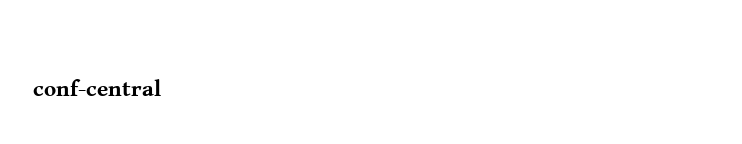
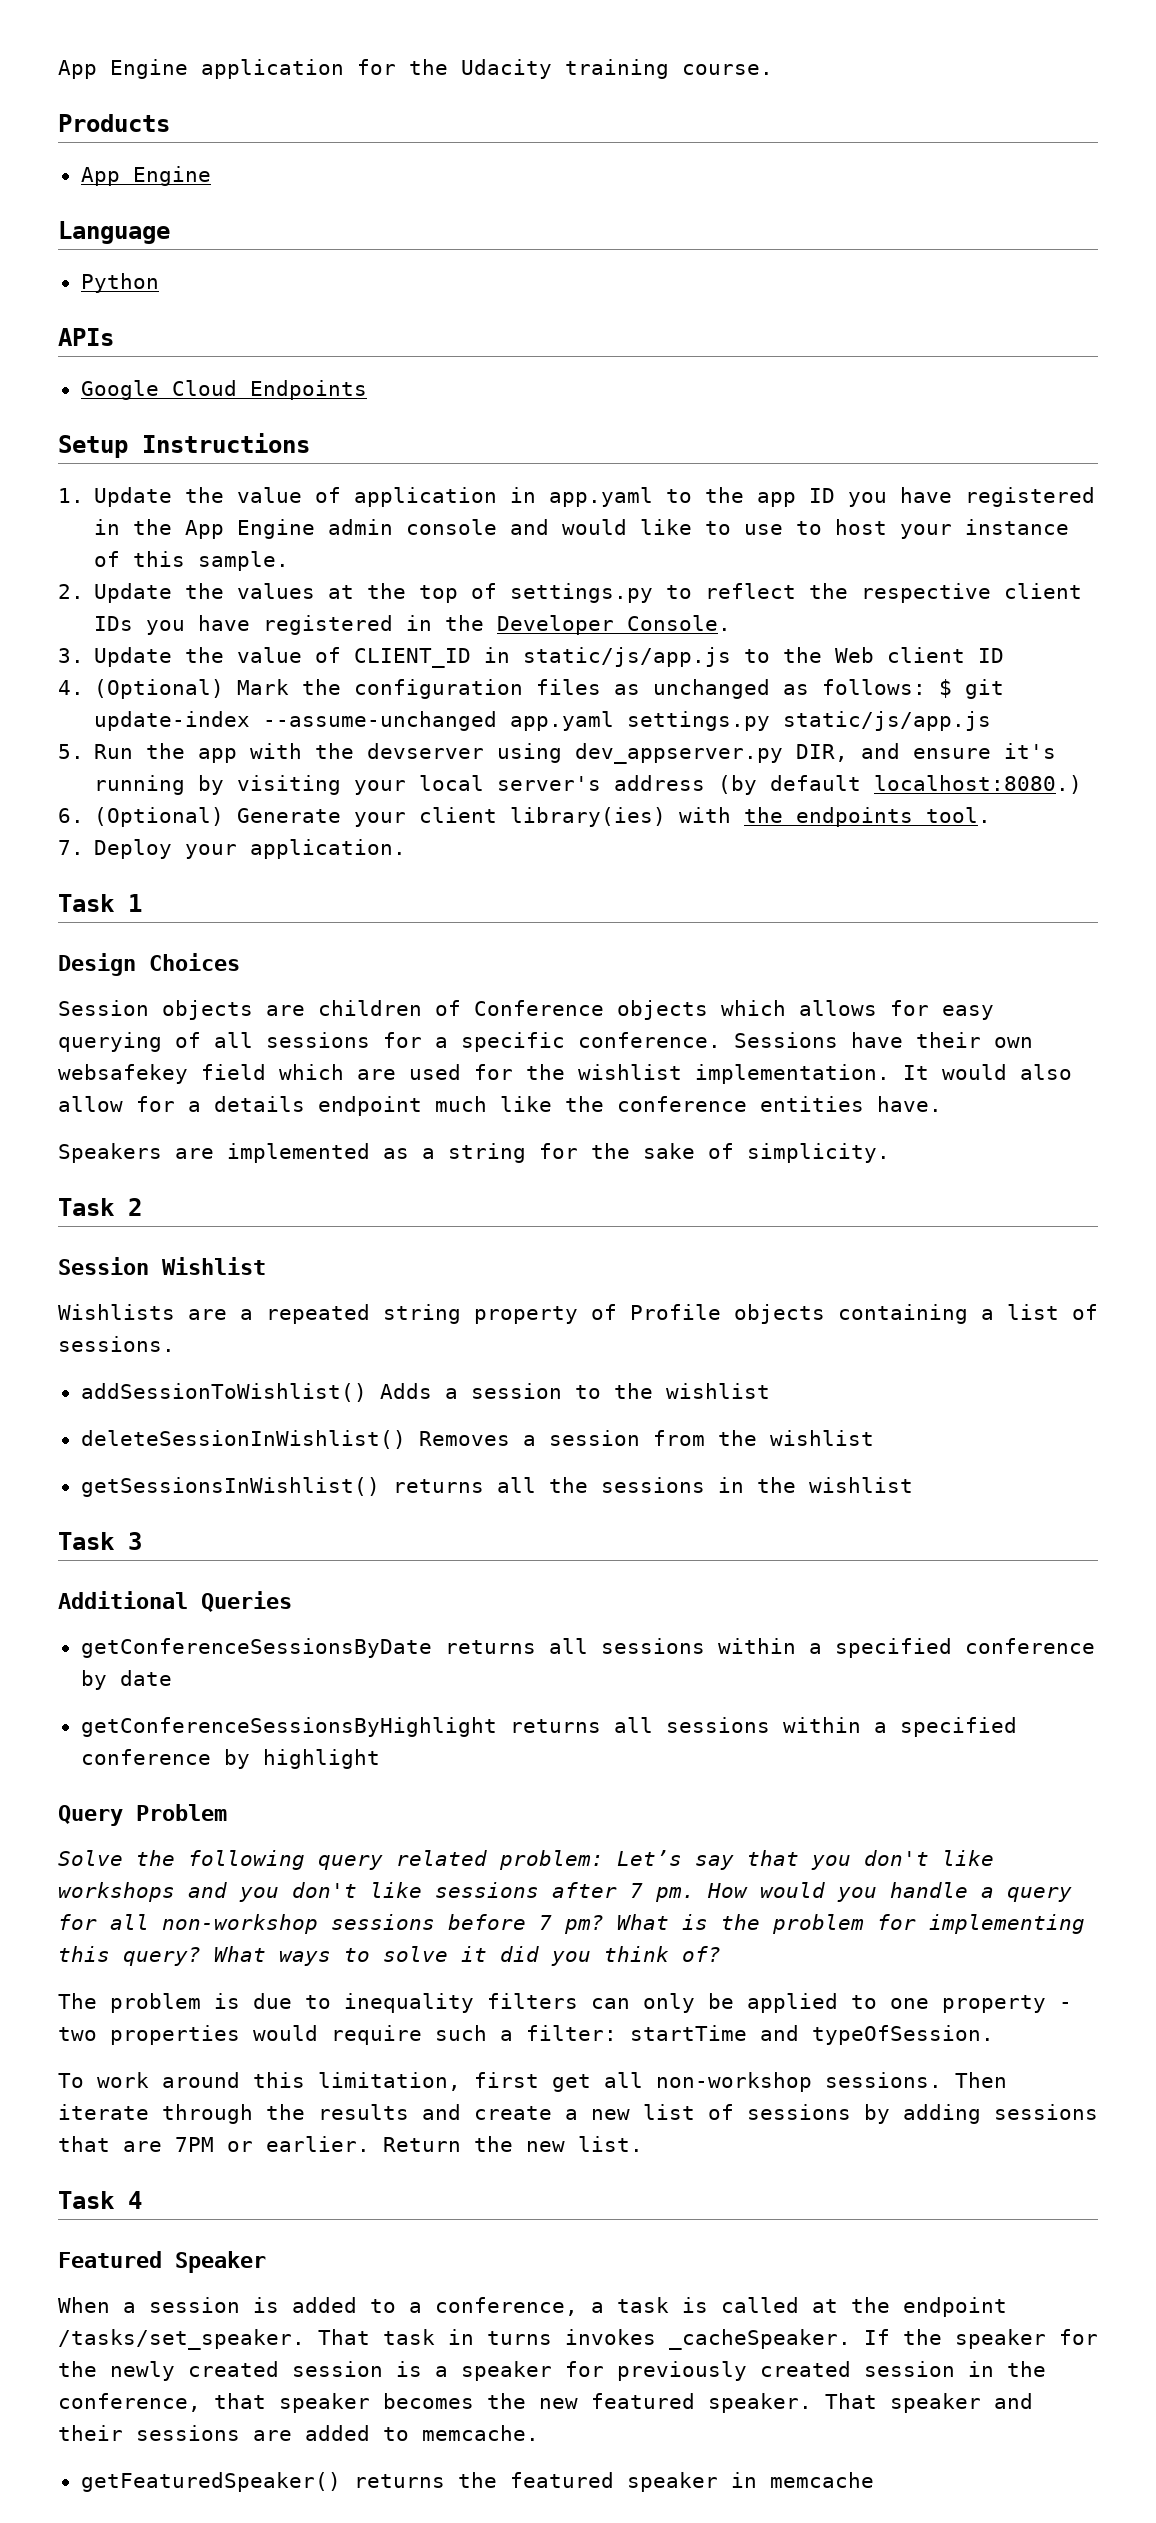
- conf-central
+ App Engine application for the Udacity training course.
+ Products
+ App Engine
+ Language
+ Python
+ APIs
+ Google Cloud Endpoints
+ Setup Instructions
+ 1. Update the value of application in app.yaml to the app ID you have registered in the App Engine admin console and would like to use to host your instance of this sample.
+ 2. Update the values at the top of settings.py to reflect the respective client IDs you have registered in the Developer Console.
+ 3. Update the value of CLIENT_ID in static/js/app.js to the Web client ID
+ 4. (Optional) Mark the configuration files as unchanged as follows: $ git update-index --assume-unchanged app.yaml settings.py static/js/app.js
+ 5. Run the app with the devserver using dev_appserver.py DIR, and ensure it's running by visiting your local server's address (by default localhost:8080.)
+ 6. (Optional) Generate your client library(ies) with the endpoints tool.
+ 7. Deploy your application.
+ Task 1
+ Design Choices
+ Session objects are children of Conference objects which allows for easy querying of all sessions for a specific conference. Sessions have their own websafekey field which are used for the wishlist implementation. It would also allow for a details endpoint much like the conference entities have.
+ Speakers are implemented as a string for the sake of simplicity.
+ Task 2
+ Session Wishlist
+ Wishlists are a repeated string property of Profile objects containing a list of sessions.
+ addSessionToWishlist() Adds a session to the wishlist
+ deleteSessionInWishlist() Removes a session from the wishlist
+ getSessionsInWishlist() returns all the sessions in the wishlist
+ Task 3
+ Additional Queries
+ getConferenceSessionsByDate returns all sessions within a specified conference by date
+ getConferenceSessionsByHighlight returns all sessions within a specified conference by highlight
+ Query Problem
+ Solve the following query related problem: Let’s say that you don't like workshops and you don't like sessions after 7 pm. How would you handle a query for all non-workshop sessions before 7 pm? What is the problem for implementing this query? What ways to solve it did you think of?
+ The problem is due to inequality filters can only be applied to one property - two properties would require such a filter: startTime and typeOfSession.
+ To work around this limitation, first get all non-workshop sessions. Then iterate through the results and create a new list of sessions by adding sessions that are 7PM or earlier. Return the new list.
+ Task 4
+ Featured Speaker
+ When a session is added to a conference, a task is called at the endpoint /tasks/set_speaker. That task in turns invokes _cacheSpeaker. If the speaker for the newly created session is a speaker for previously created session in the conference, that speaker becomes the new featured speaker. That speaker and their sessions are added to memcache.
+ getFeaturedSpeaker() returns the featured speaker in memcache

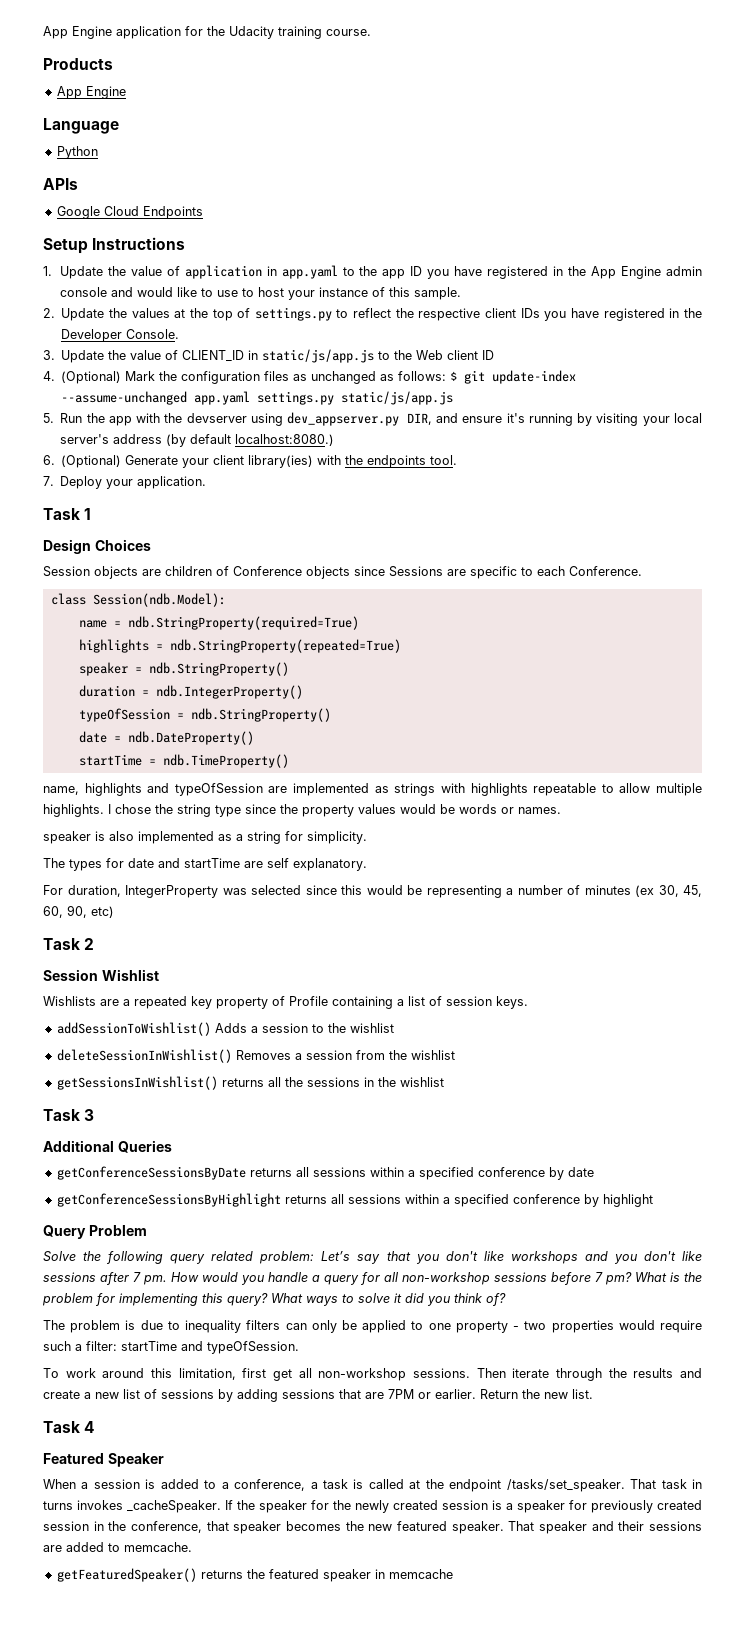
- Session objects are children of Conference objects which allows for easy querying of all sessions for a specific conference. Sessions have their own websafekey field which are used for the wishlist implementation. It would also allow for a details endpoint much like the conference entities have.
- Speakers are implemented as a string for the sake of simplicity.
+ Session objects are children of Conference objects since Sessions are specific to each Conference.
+ class Session(ndb.Model):
+ name = ndb.StringProperty(required=True)
+ highlights = ndb.StringProperty(repeated=True)
+ speaker = ndb.StringProperty()
+ duration = ndb.IntegerProperty()
+ typeOfSession = ndb.StringProperty()
+ date = ndb.DateProperty()
+ startTime = ndb.TimeProperty()
+ name, highlights and typeOfSession are implemented as strings with highlights repeatable to allow multiple highlights. I chose the string type since the property values would be words or names.
+ speaker is also implemented as a string for simplicity.
+ The types for date and startTime are self explanatory.
+ For duration, IntegerProperty was selected since this would be representing a number of minutes (ex 30, 45, 60, 90, etc)
- Wishlists are a repeated string property of Profile objects containing a list of sessions.
+ Wishlists are a repeated key property of Profile containing a list of session keys.

